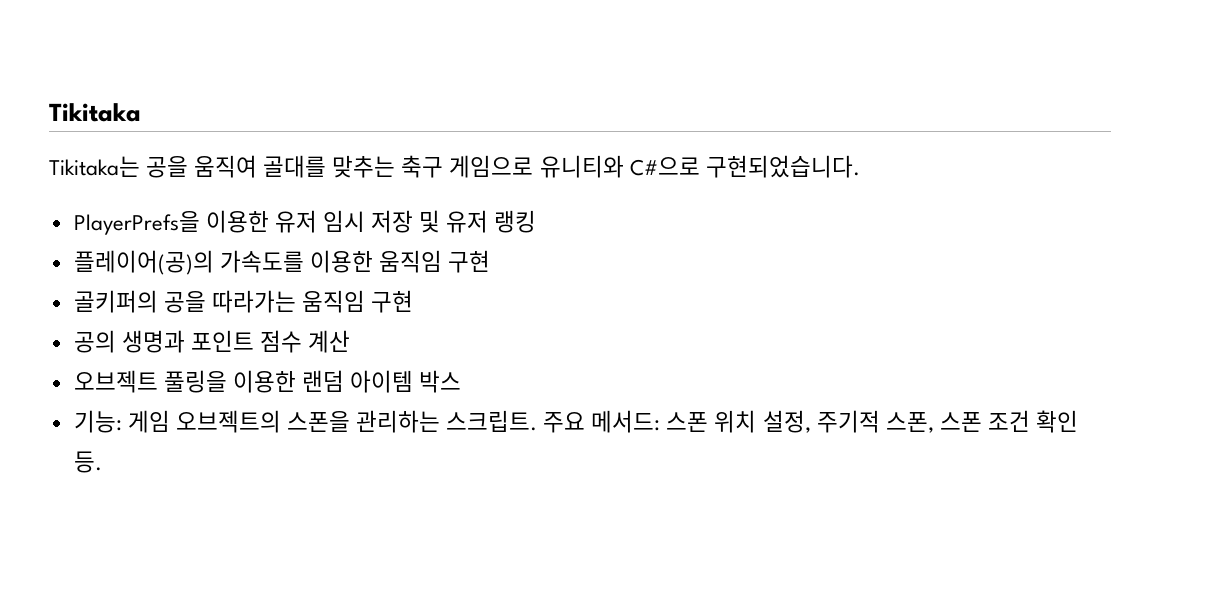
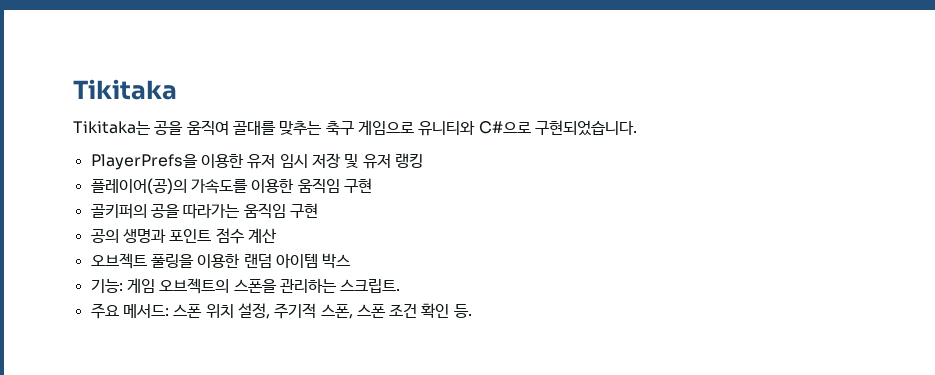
- 기능: 게임 오브젝트의 스폰을 관리하는 스크립트. 주요 메서드: 스폰 위치 설정, 주기적 스폰, 스폰 조건 확인 등.
+ 기능: 게임 오브젝트의 스폰을 관리하는 스크립트.
+ 주요 메서드: 스폰 위치 설정, 주기적 스폰, 스폰 조건 확인 등.

